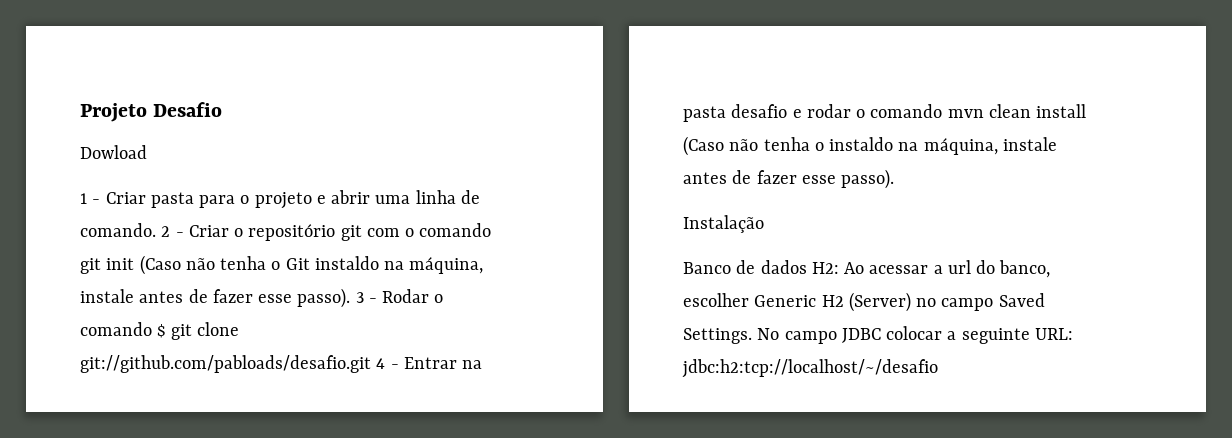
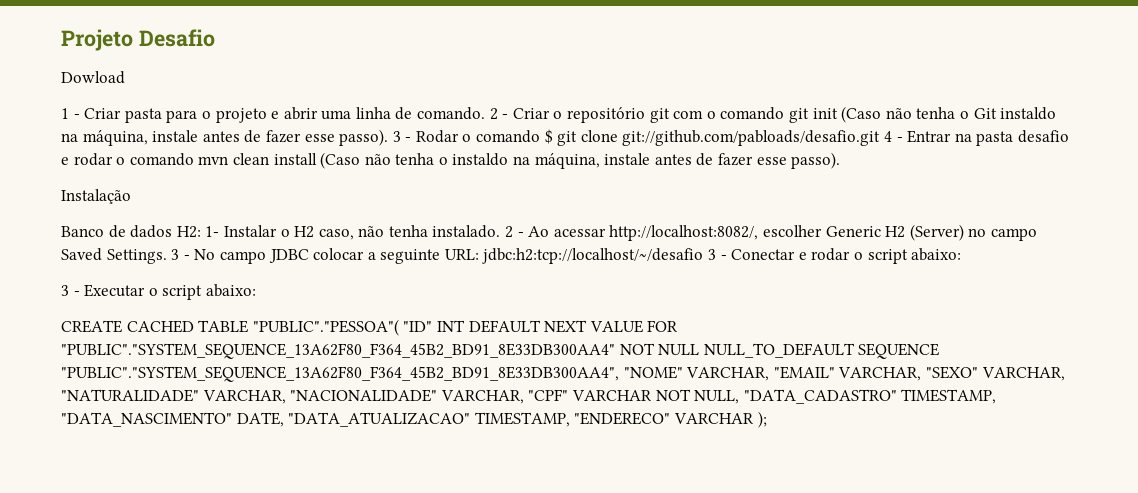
- Banco de dados H2: Ao acessar a url do banco, escolher Generic H2 (Server) no campo Saved Settings.
+ Banco de dados H2: 1- Instalar o H2 caso, não tenha instalado. 2 - Ao acessar http://localhost:8082/, escolher Generic H2 (Server) no campo Saved Settings.
- No campo JDBC colocar a seguinte URL: jdbc:h2:tcp://localhost/~/desafio
+ 3 - No campo JDBC colocar a seguinte URL: jdbc:h2:tcp://localhost/~/desafio 3 - Conectar e rodar o script abaixo:
+ 3 - Executar o script abaixo:
+ CREATE CACHED TABLE "PUBLIC"."PESSOA"( "ID" INT DEFAULT NEXT VALUE FOR "PUBLIC"."SYSTEM_SEQUENCE_13A62F80_F364_45B2_BD91_8E33DB300AA4" NOT NULL NULL_TO_DEFAULT SEQUENCE "PUBLIC"."SYSTEM_SEQUENCE_13A62F80_F364_45B2_BD91_8E33DB300AA4", "NOME" VARCHAR, "EMAIL" VARCHAR, "SEXO" VARCHAR, "NATURALIDADE" VARCHAR, "NACIONALIDADE" VARCHAR, "CPF" VARCHAR NOT NULL, "DATA_CADASTRO" TIMESTAMP, "DATA_NASCIMENTO" DATE, "DATA_ATUALIZACAO" TIMESTAMP, "ENDERECO" VARCHAR );

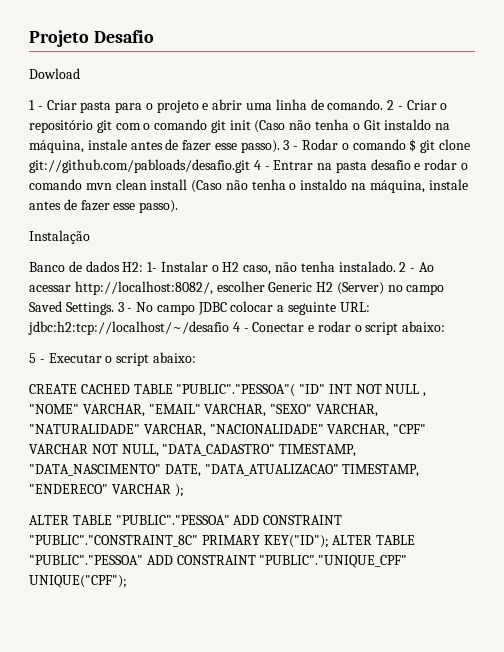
- 3 - No campo JDBC colocar a seguinte URL: jdbc:h2:tcp://localhost/~/desafio 3 - Conectar e rodar o script abaixo:
+ 3 - No campo JDBC colocar a seguinte URL: jdbc:h2:tcp://localhost/~/desafio 4 - Conectar e rodar o script abaixo:
- 3 - Executar o script abaixo:
+ 5 - Executar o script abaixo:
- CREATE CACHED TABLE "PUBLIC"."PESSOA"( "ID" INT DEFAULT NEXT VALUE FOR "PUBLIC"."SYSTEM_SEQUENCE_13A62F80_F364_45B2_BD91_8E33DB300AA4" NOT NULL NULL_TO_DEFAULT SEQUENCE "PUBLIC"."SYSTEM_SEQUENCE_13A62F80_F364_45B2_BD91_8E33DB300AA4", "NOME" VARCHAR, "EMAIL" VARCHAR, "SEXO" VARCHAR, "NATURALIDADE" VARCHAR, "NACIONALIDADE" VARCHAR, "CPF" VARCHAR NOT NULL, "DATA_CADASTRO" TIMESTAMP, "DATA_NASCIMENTO" DATE, "DATA_ATUALIZACAO" TIMESTAMP, "ENDERECO" VARCHAR );
+ CREATE CACHED TABLE "PUBLIC"."PESSOA"( "ID" INT NOT NULL , "NOME" VARCHAR, "EMAIL" VARCHAR, "SEXO" VARCHAR, "NATURALIDADE" VARCHAR, "NACIONALIDADE" VARCHAR, "CPF" VARCHAR NOT NULL, "DATA_CADASTRO" TIMESTAMP, "DATA_NASCIMENTO" DATE, "DATA_ATUALIZACAO" TIMESTAMP, "ENDERECO" VARCHAR );
+ ALTER TABLE "PUBLIC"."PESSOA" ADD CONSTRAINT "PUBLIC"."CONSTRAINT_8C" PRIMARY KEY("ID"); ALTER TABLE "PUBLIC"."PESSOA" ADD CONSTRAINT "PUBLIC"."UNIQUE_CPF" UNIQUE("CPF");

